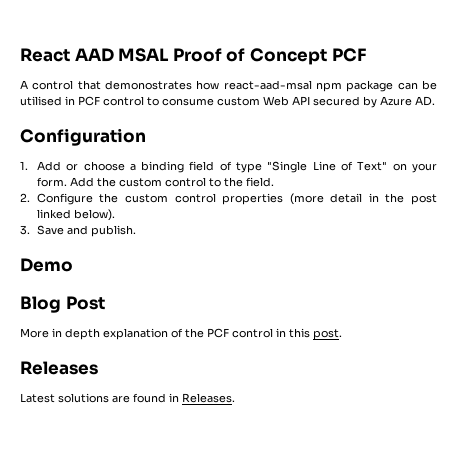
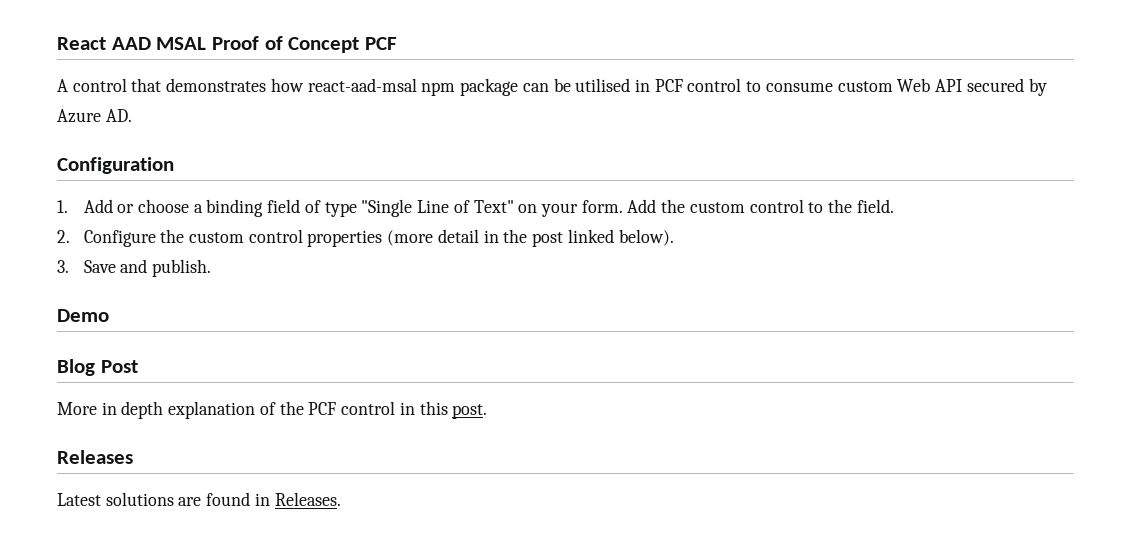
- A control that demonostrates how react-aad-msal npm package can be utilised in PCF control to consume custom Web API secured by Azure AD.
+ A control that demonstrates how react-aad-msal npm package can be utilised in PCF control to consume custom Web API secured by Azure AD.

